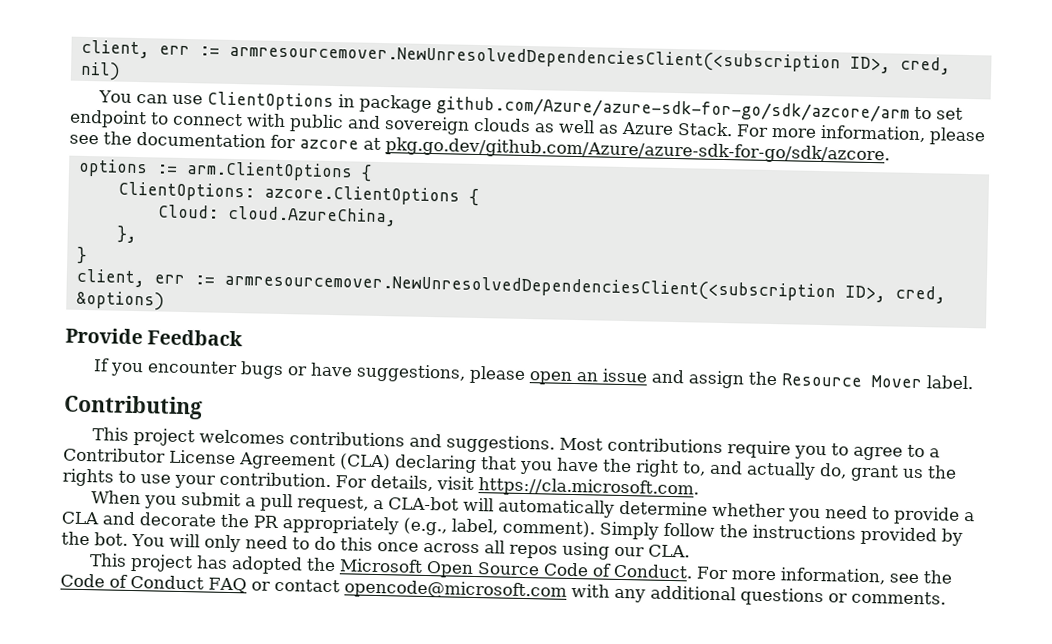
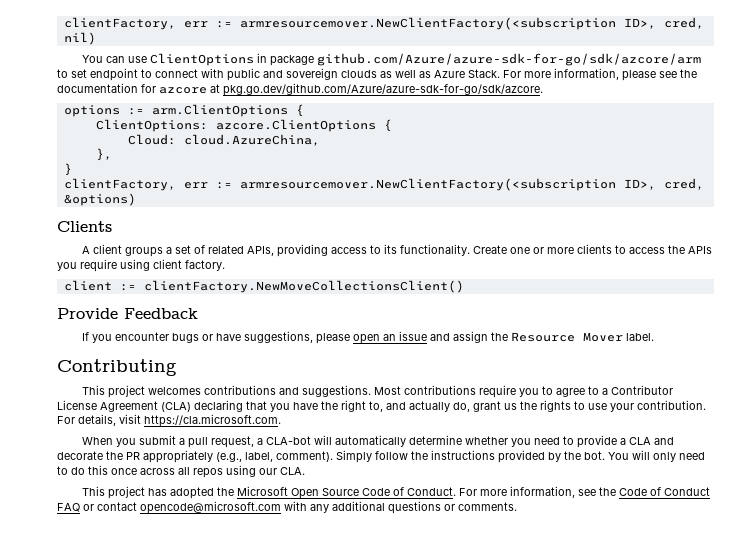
- client, err := armresourcemover.NewUnresolvedDependenciesClient(<subscription ID>, cred, nil)
+ clientFactory, err := armresourcemover.NewClientFactory(<subscription ID>, cred, nil)
- client, err := armresourcemover.NewUnresolvedDependenciesClient(<subscription ID>, cred, &options)
+ clientFactory, err := armresourcemover.NewClientFactory(<subscription ID>, cred, &options)
+ Clients
+ A client groups a set of related APIs, providing access to its functionality. Create one or more clients to access the APIs you require using client factory.
+ client := clientFactory.NewMoveCollectionsClient()

